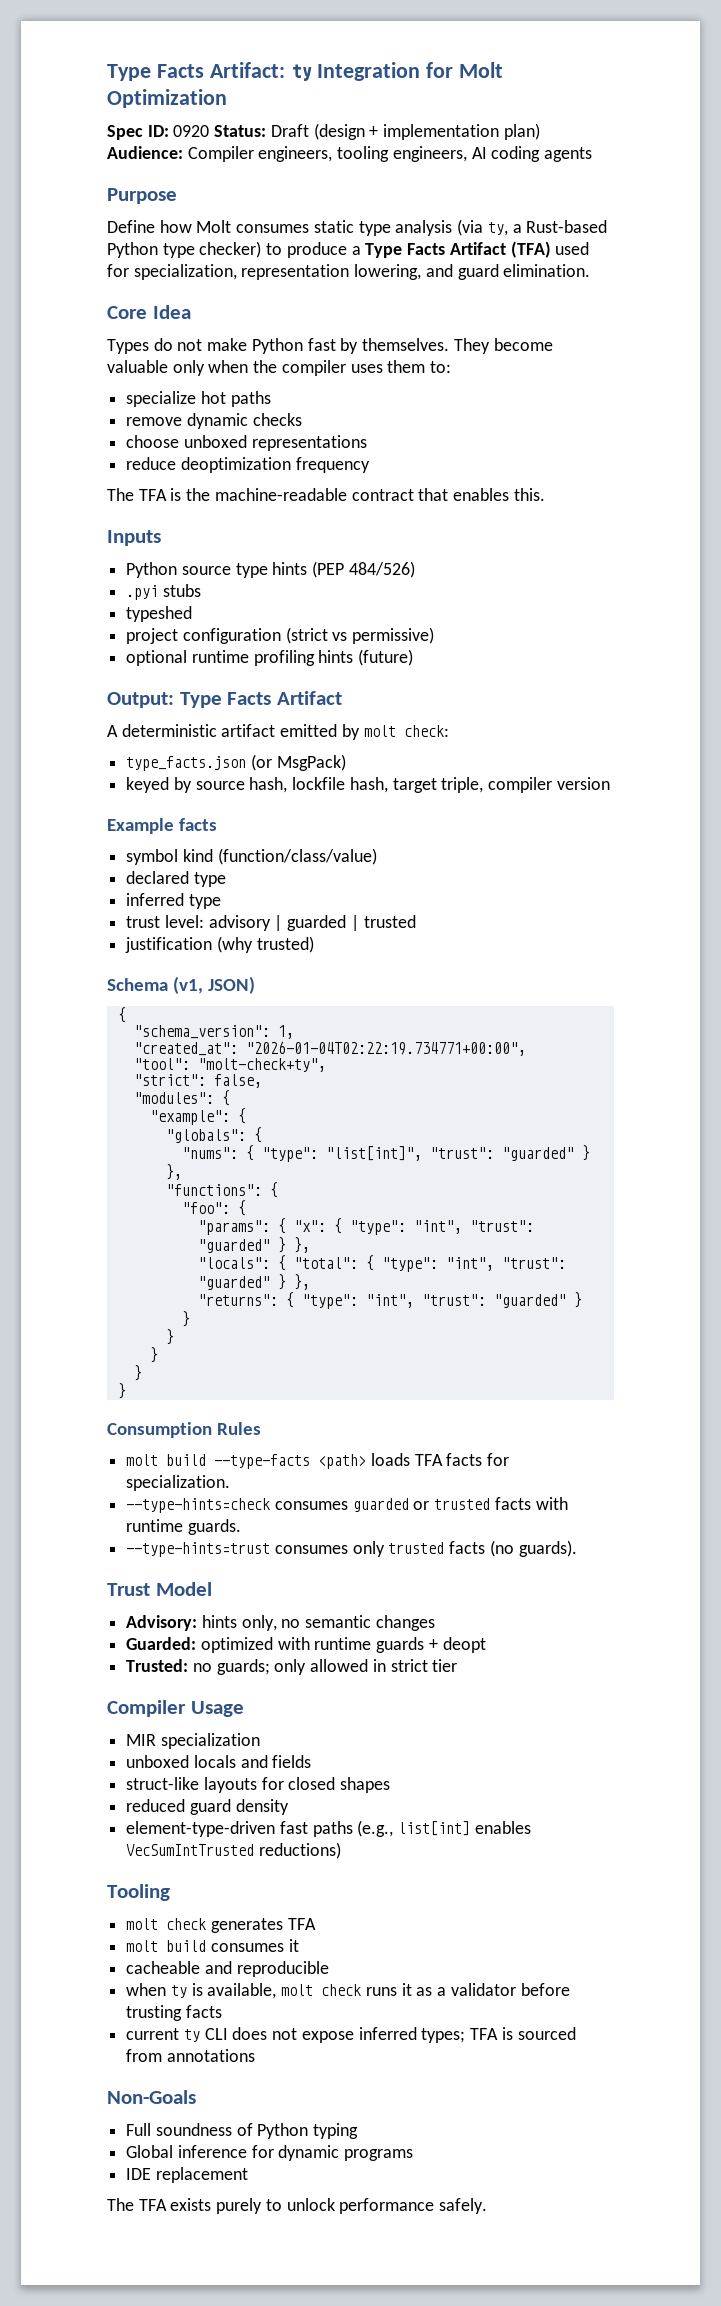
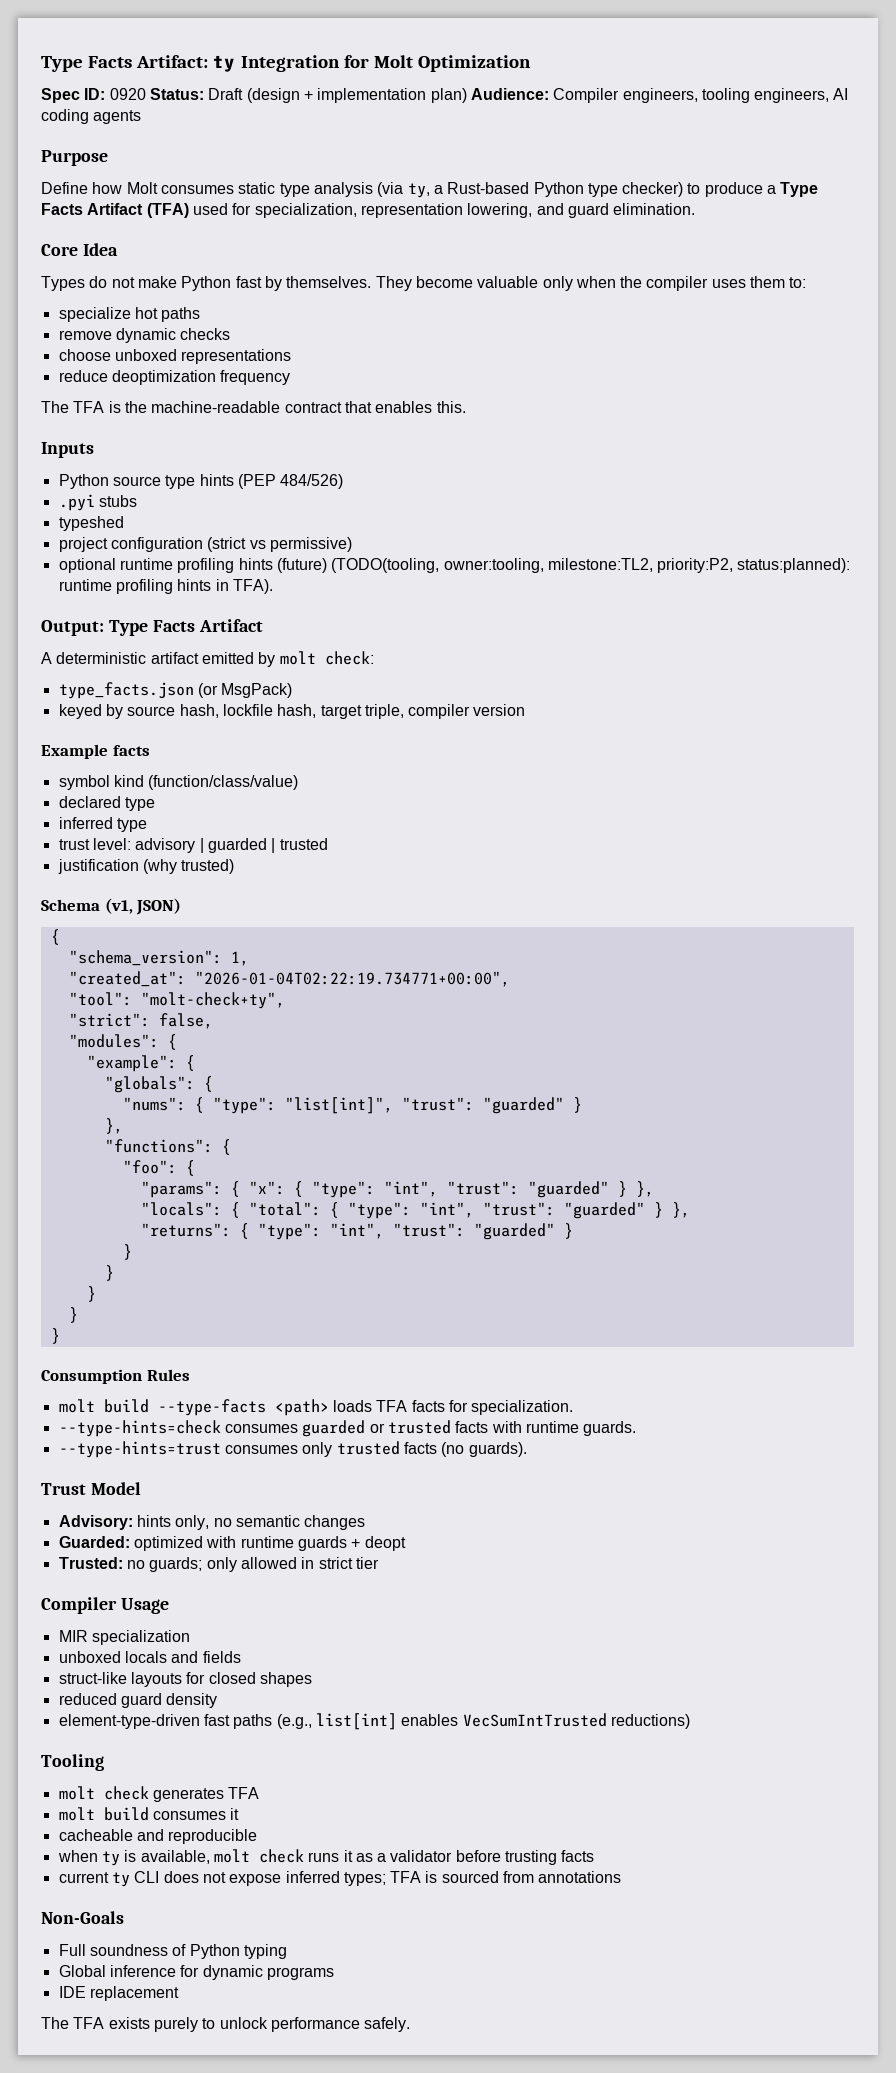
- optional runtime profiling hints (future)
+ optional runtime profiling hints (future) (TODO(tooling, owner:tooling, milestone:TL2, priority:P2, status:planned): runtime profiling hints in TFA).

